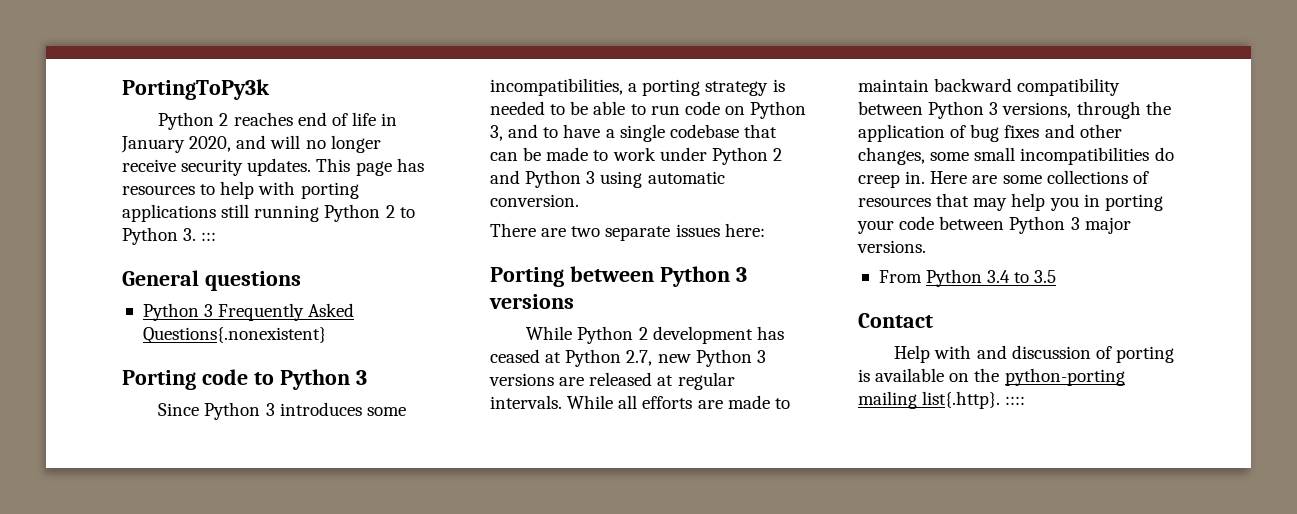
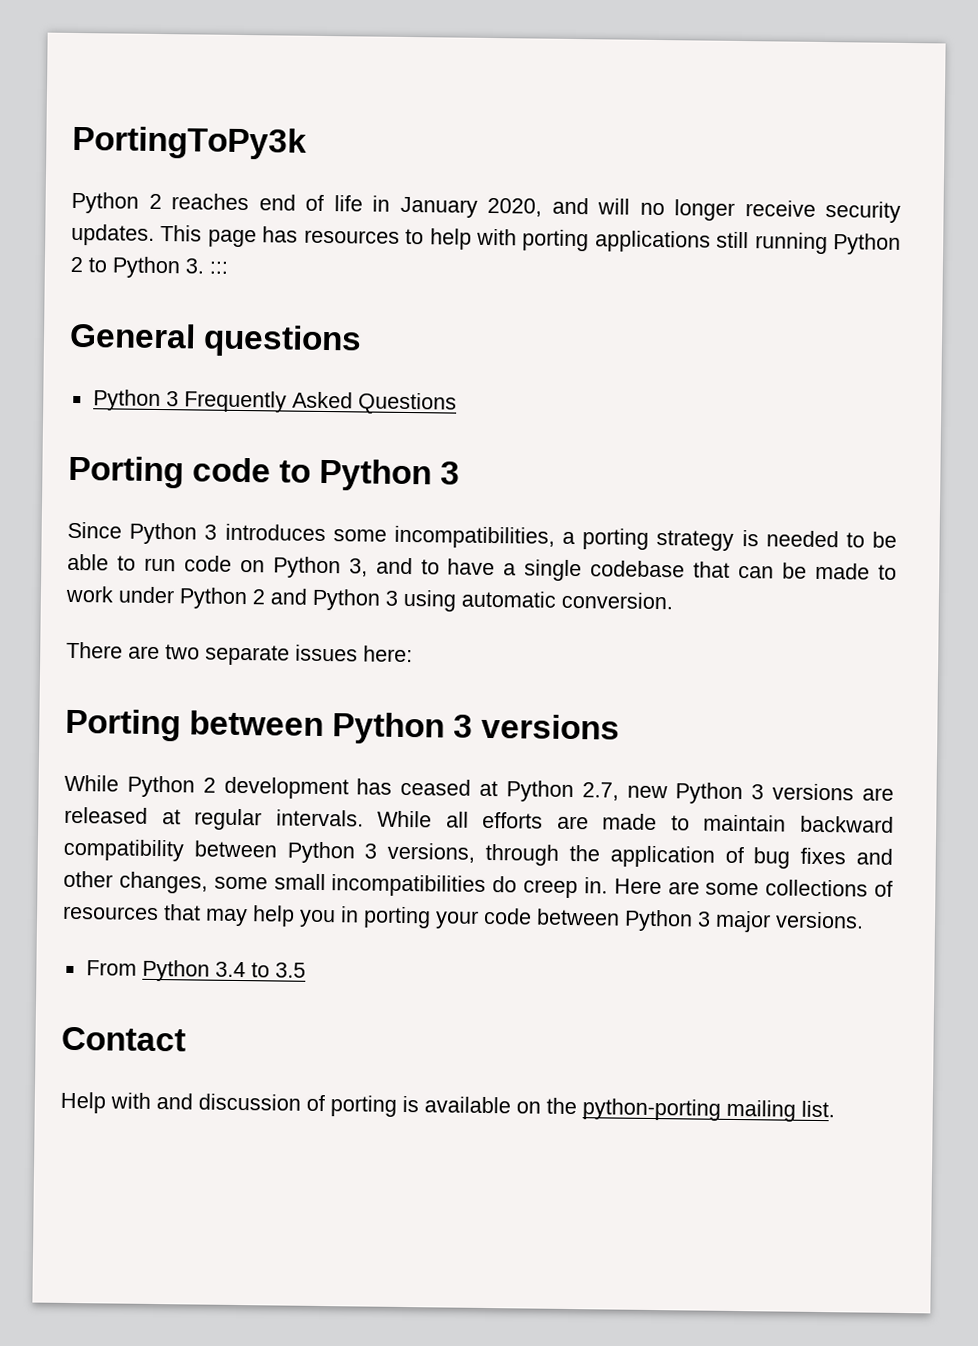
- Python 3 Frequently Asked Questions{.nonexistent}
+ Python 3 Frequently Asked Questions
- Help with and discussion of porting is available on the python-porting mailing list{.http}. ::::
+ Help with and discussion of porting is available on the python-porting mailing list.

